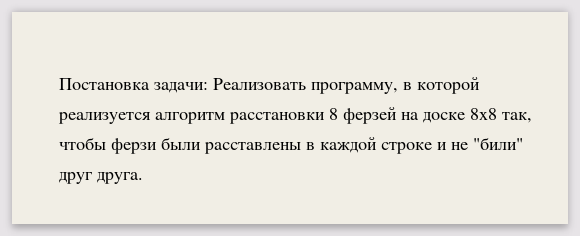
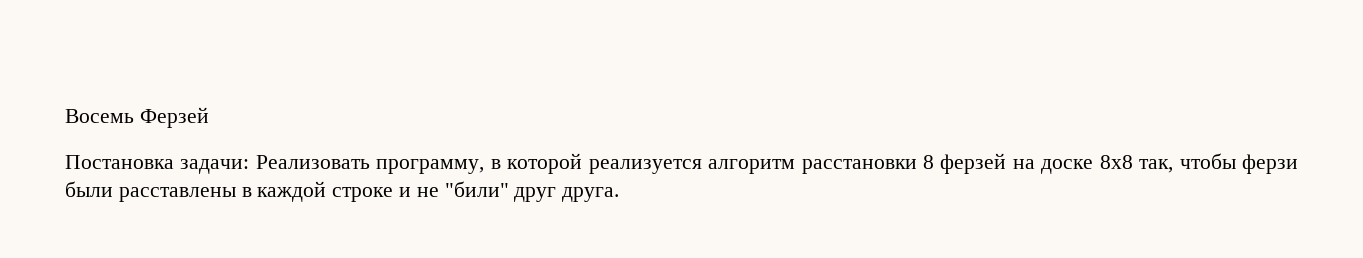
+ Восемь Ферзей

